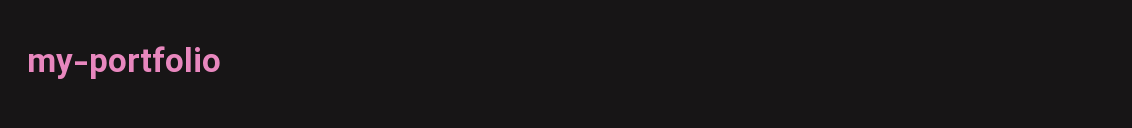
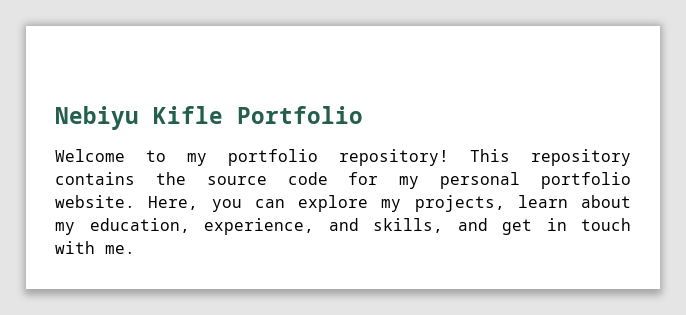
- my-portfolio
+ Nebiyu Kifle Portfolio
+ Welcome to my portfolio repository! This repository contains the source code for my personal portfolio website. Here, you can explore my projects, learn about my education, experience, and skills, and get in touch with me.

